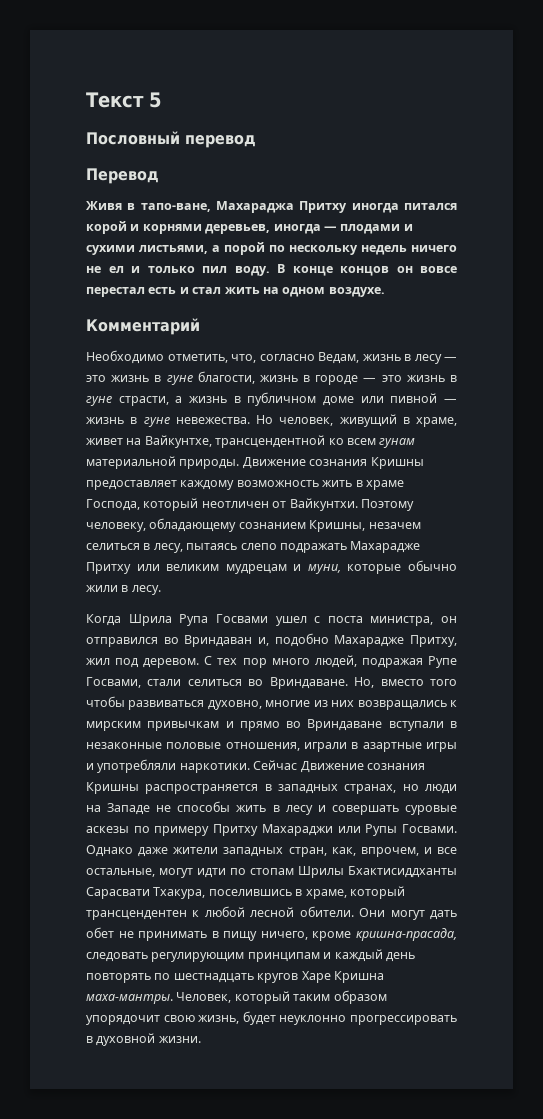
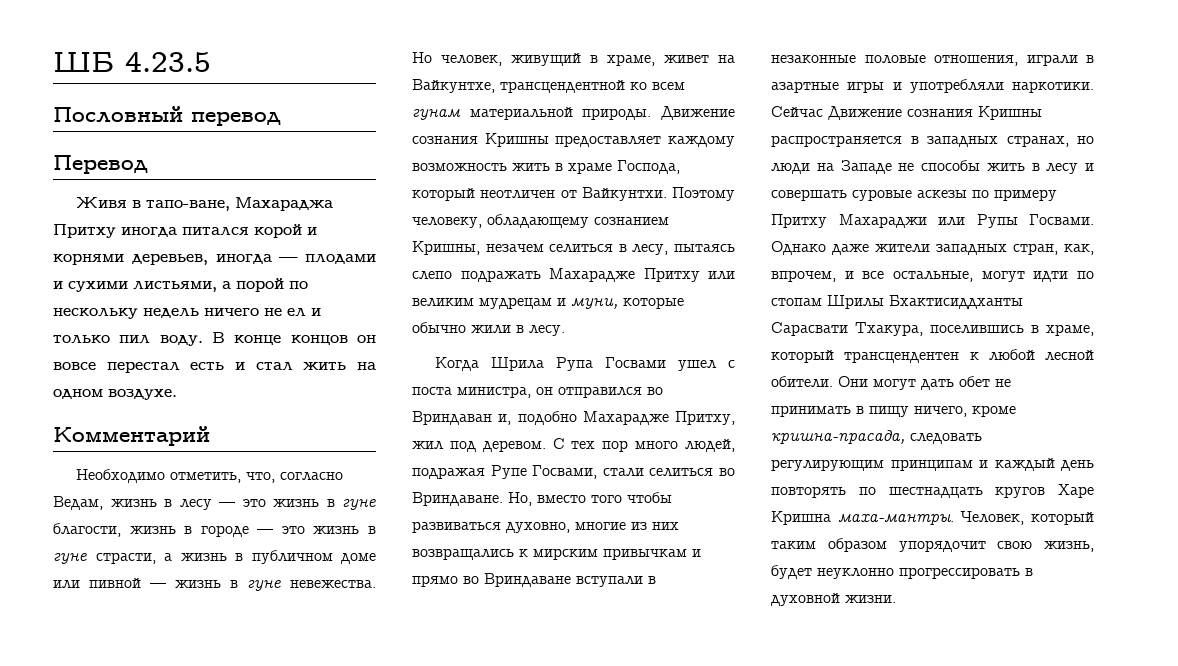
- Текст 5
+ ШБ 4.23.5

